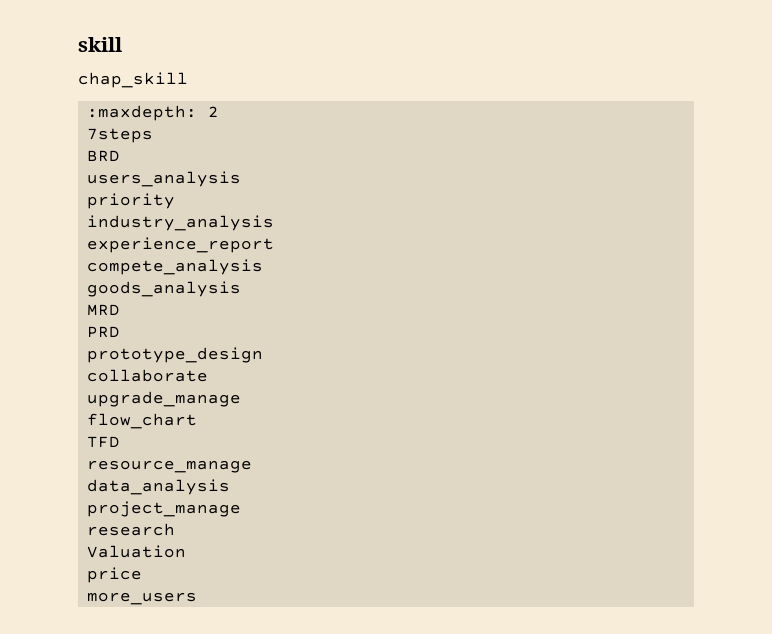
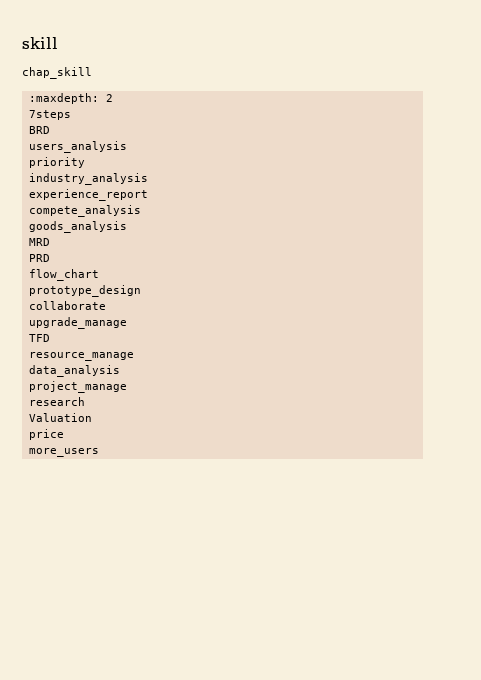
+ flow_chart
- flow_chart

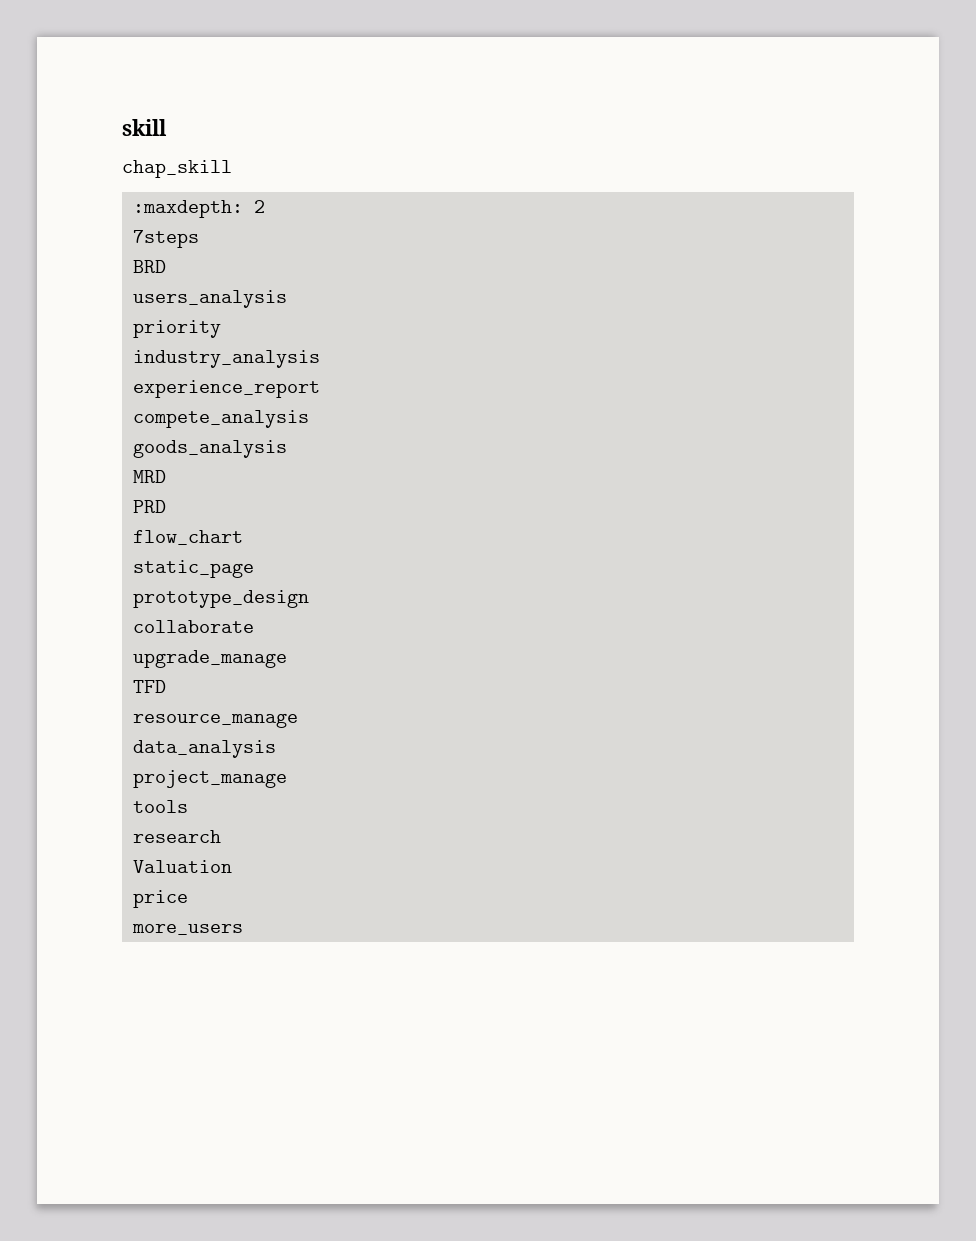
+ static_page
+ tools

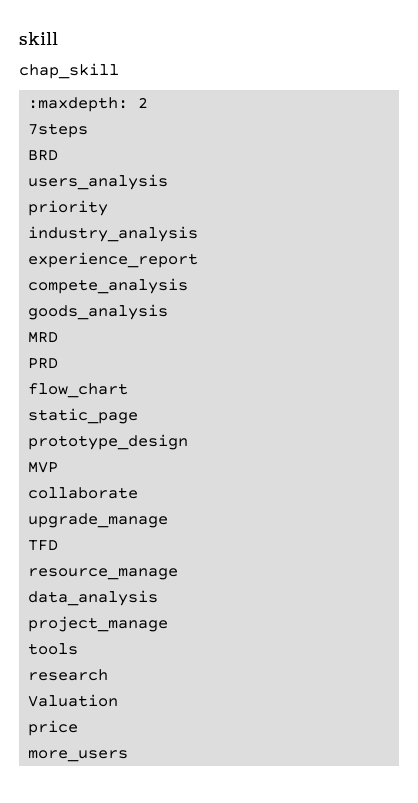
+ MVP

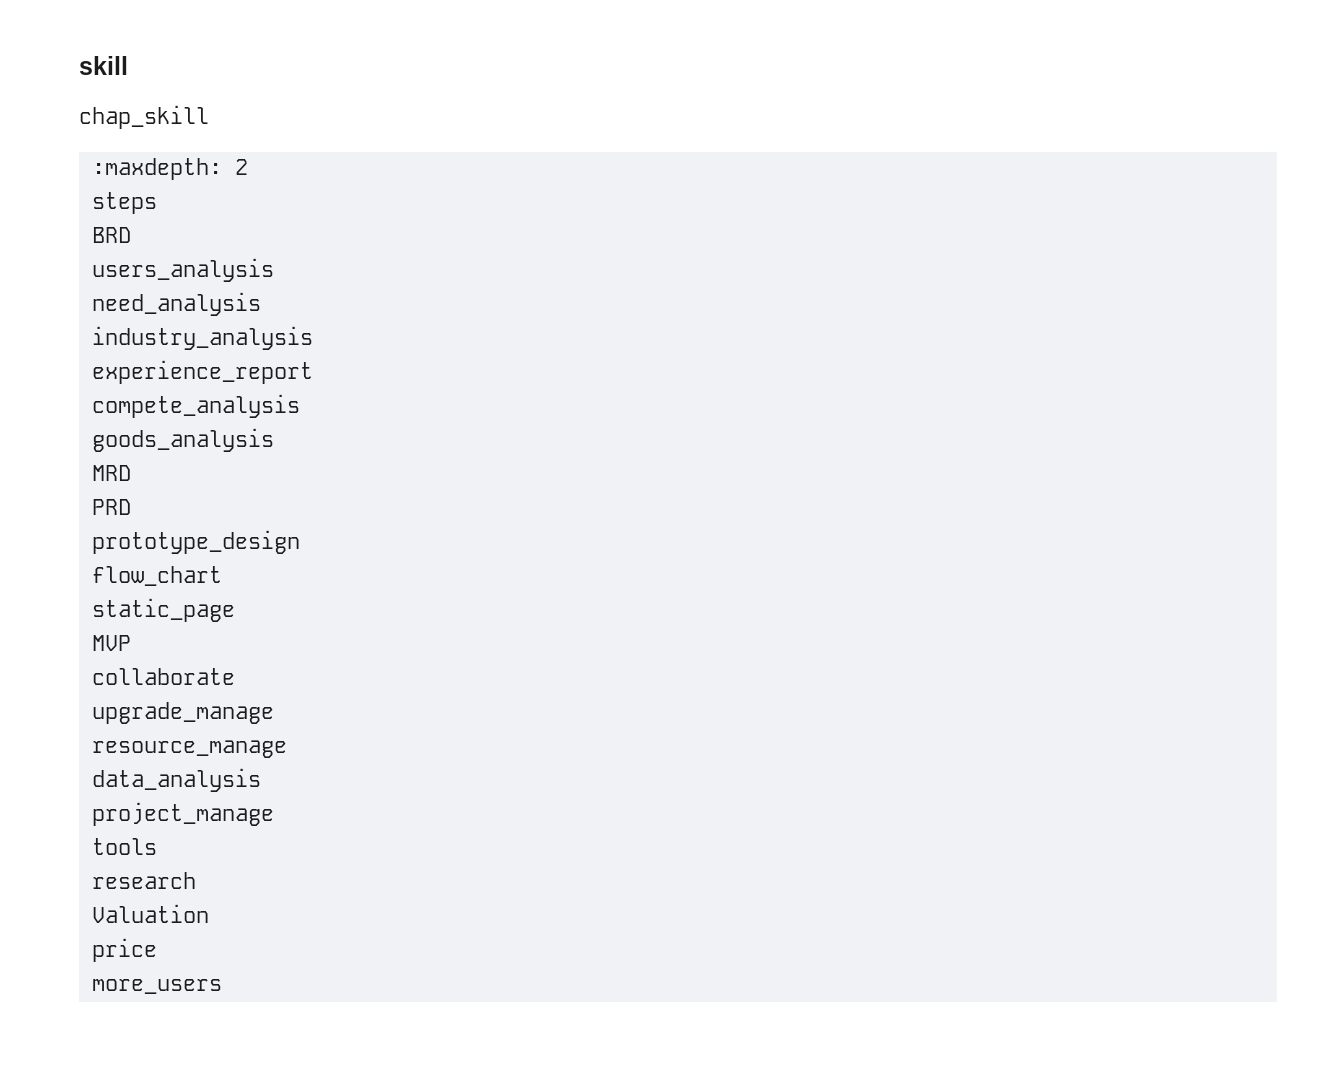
- 7steps
+ steps
- priority
+ need_analysis
+ prototype_design
- prototype_design
- TFD

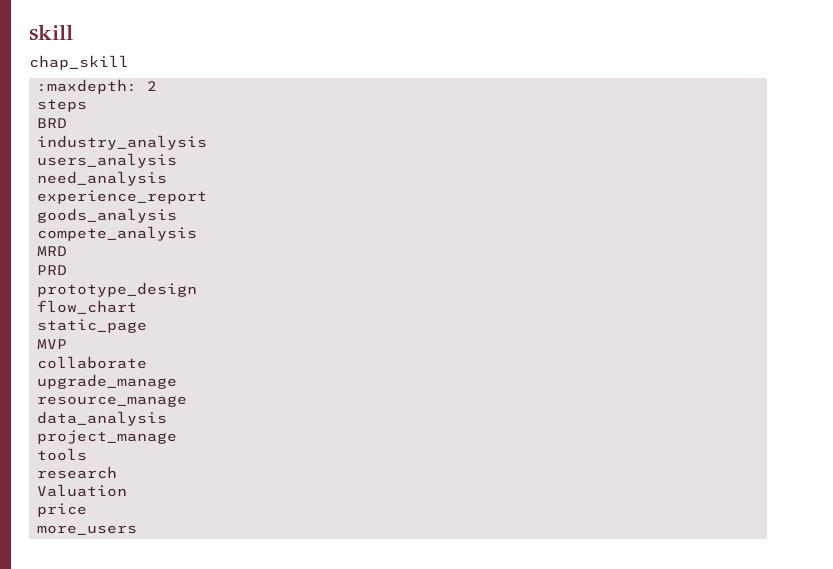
+ industry_analysis
- industry_analysis
+ goods_analysis
- goods_analysis

